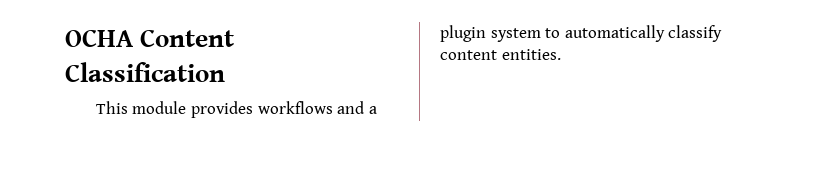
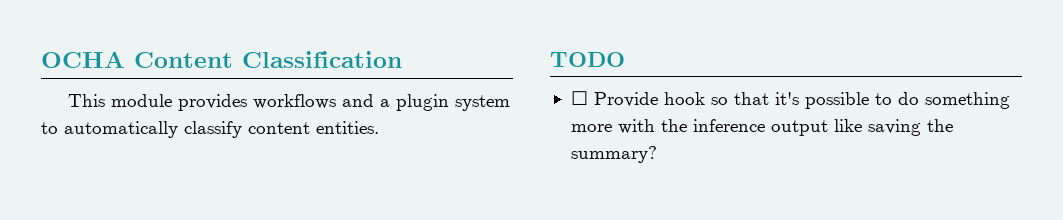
+ TODO
+ ☐ Provide hook so that it's possible to do something more with the inference output like saving the summary?

